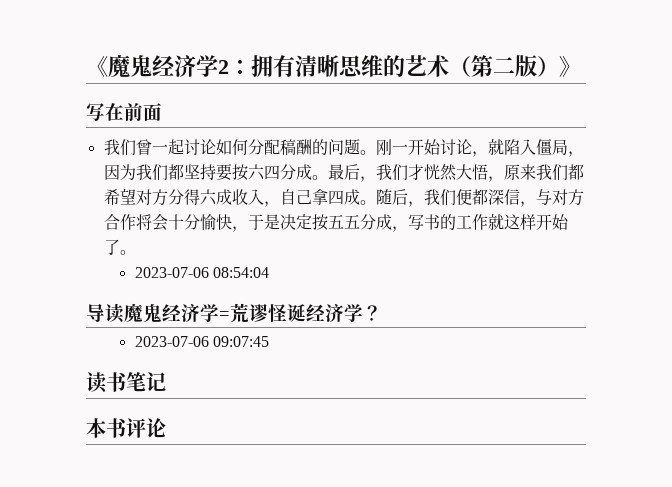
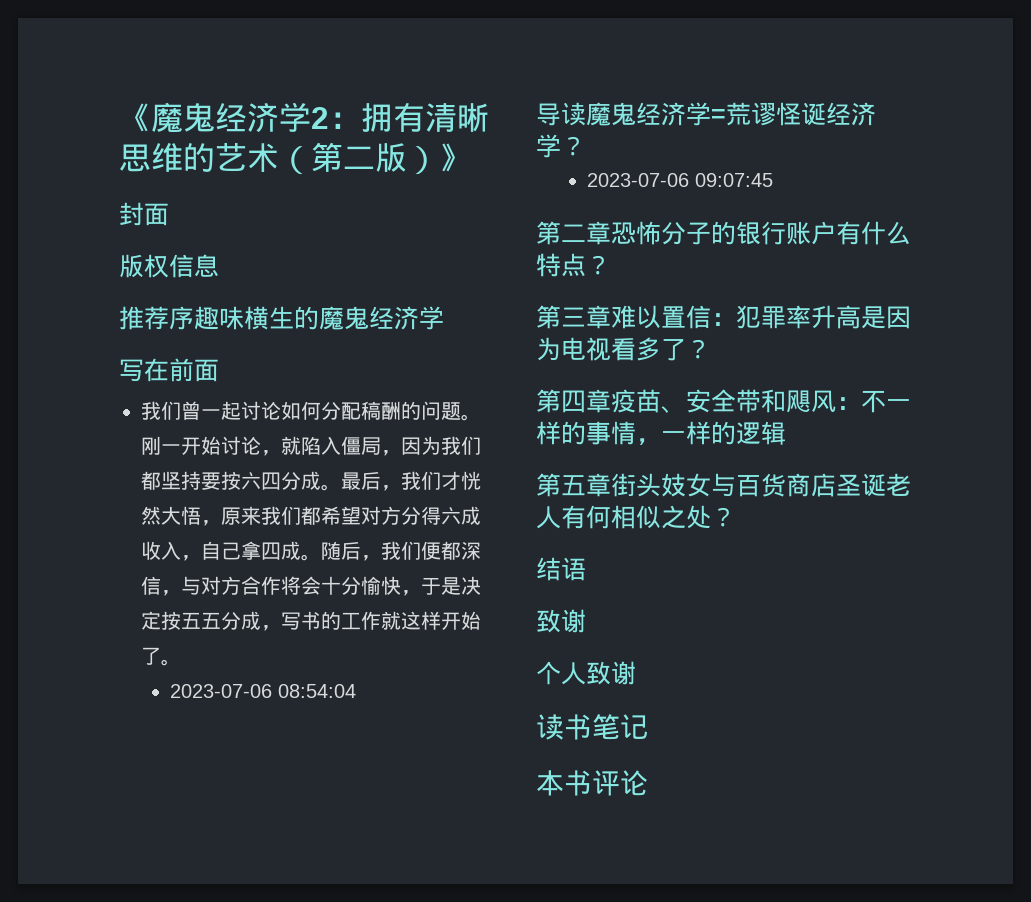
+ 封面
+ 版权信息
+ 推荐序趣味横生的魔鬼经济学
+ 第二章恐怖分子的银行账户有什么特点？
+ 第三章难以置信：犯罪率升高是因为电视看多了？
+ 第四章疫苗、安全带和飓风：不一样的事情，一样的逻辑
+ 第五章街头妓女与百货商店圣诞老人有何相似之处？
+ 结语
+ 致谢
+ 个人致谢

